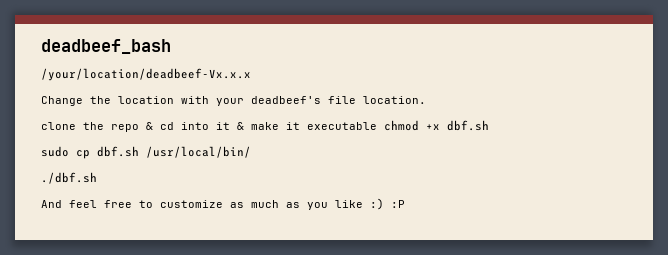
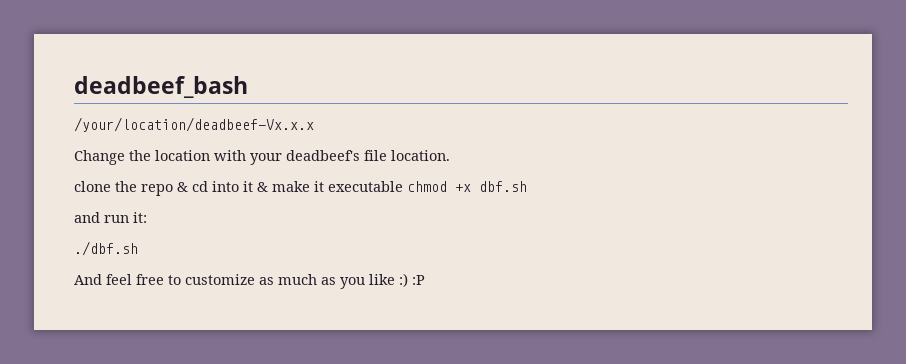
- sudo cp dbf.sh /usr/local/bin/
+ and run it:

